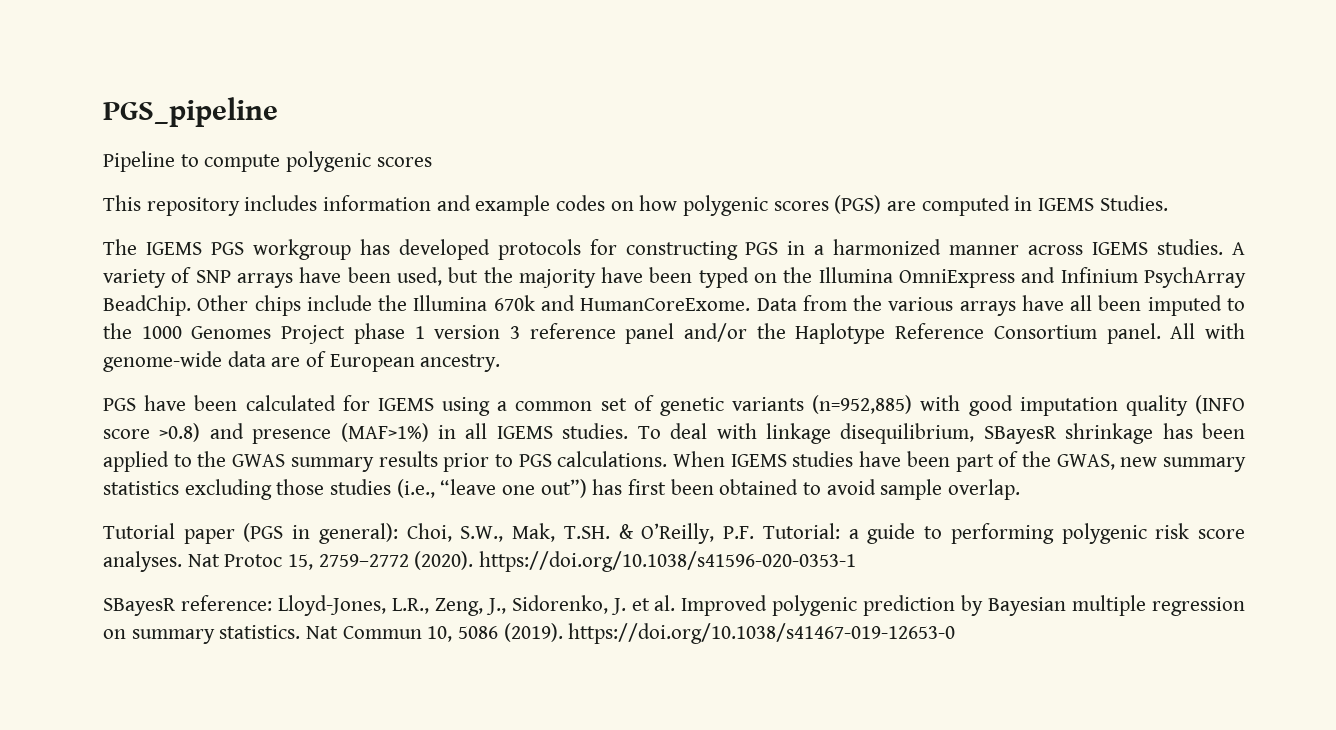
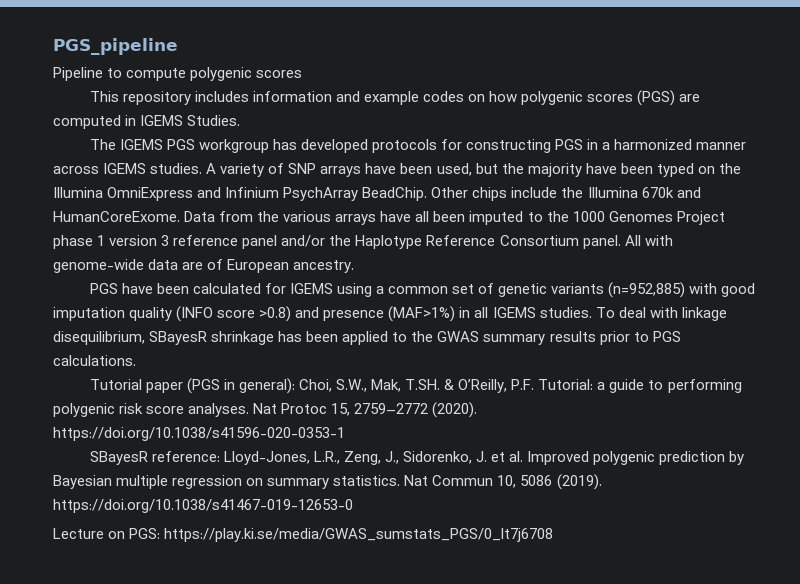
- When IGEMS studies have been part of the GWAS, new summary statistics excluding those studies (i.e., “leave one out”) has first been obtained to avoid sample overlap.
+ Lecture on PGS: https://play.ki.se/media/GWAS_sumstats_PGS/0_lt7j6708

